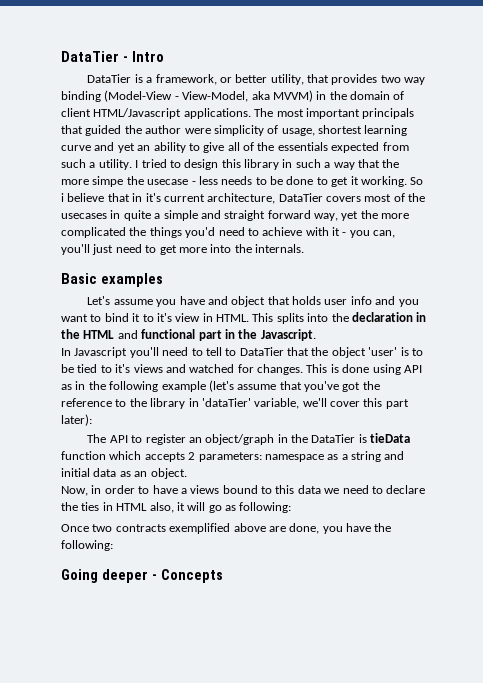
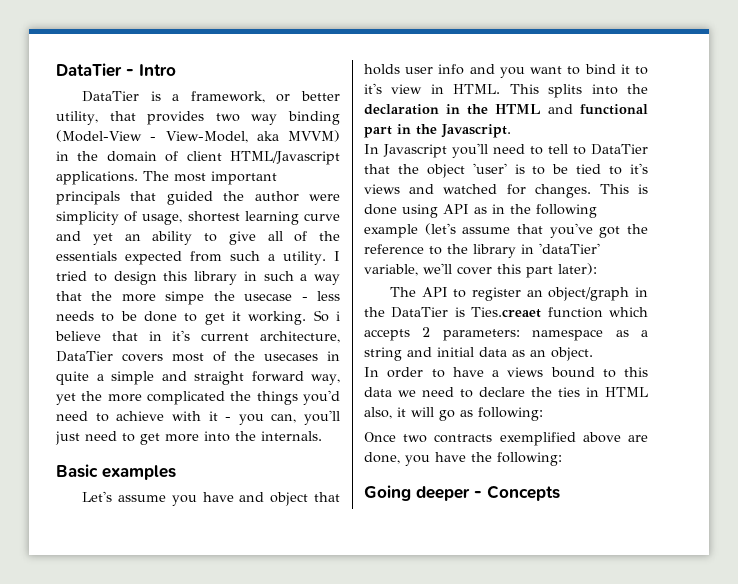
- The API to register an object/graph in the DataTier is tieData function which accepts 2 parameters: namespace as a string and initial data as an object.
+ The API to register an object/graph in the DataTier is Ties.creaet function which accepts 2 parameters: namespace as a string and initial data as an object.
- Now, in order to have a views bound to this data we need to declare the ties in HTML also, it will go as following:
+ In order to have a views bound to this data we need to declare the ties in HTML also, it will go as following:

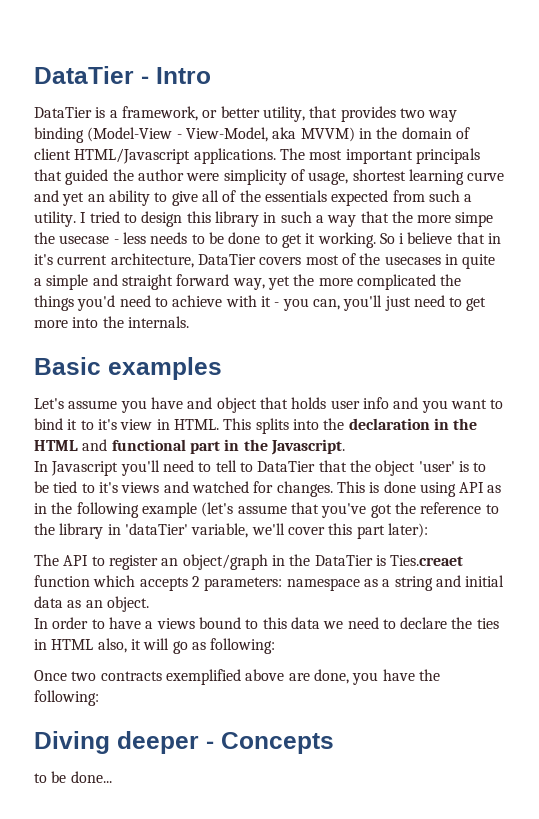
- Going deeper - Concepts
+ Diving deeper - Concepts
+ to be done...

